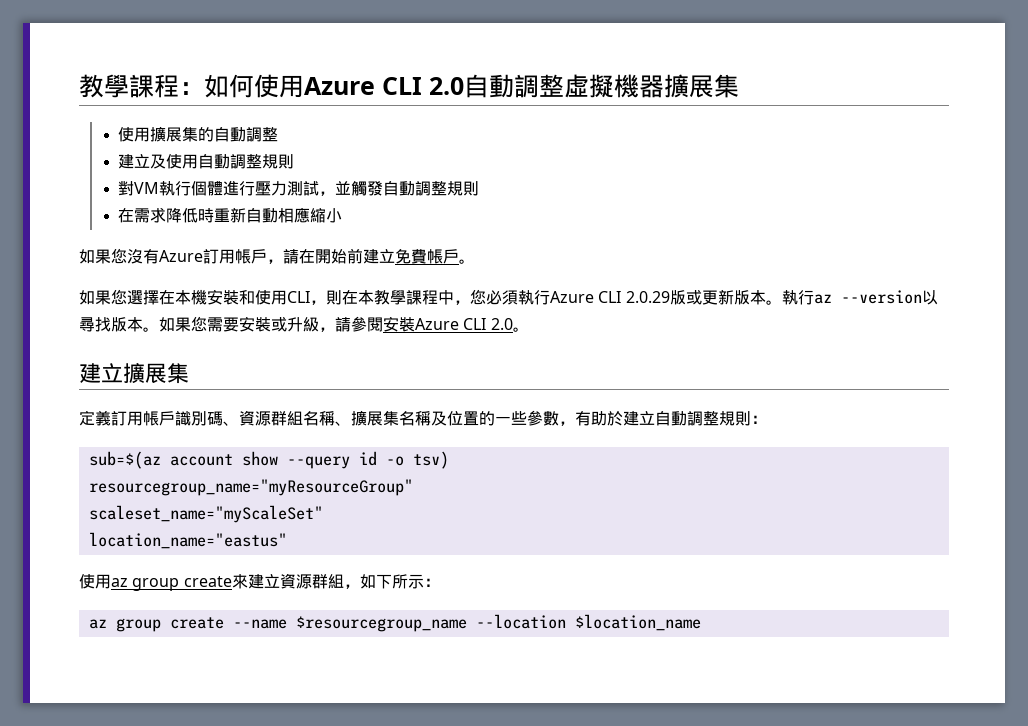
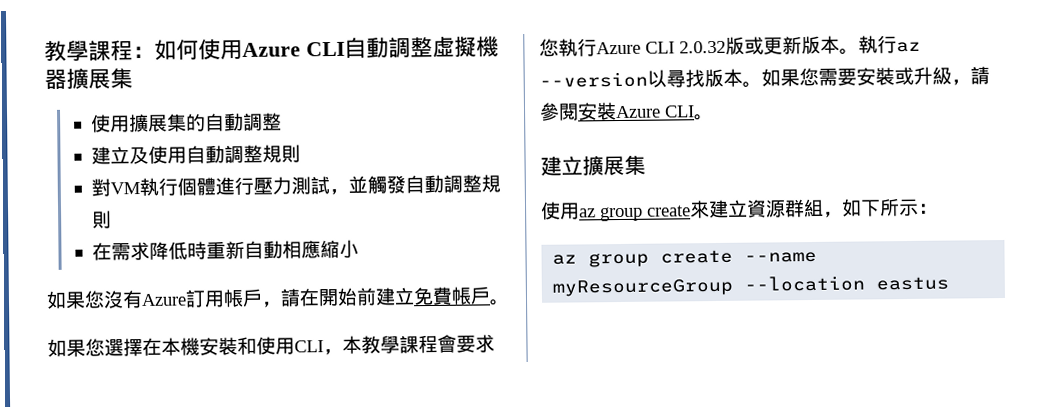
- 教學課程：如何使用Azure CLI 2.0自動調整虛擬機器擴展集
+ 教學課程：如何使用Azure CLI自動調整虛擬機器擴展集
- 如果您選擇在本機安裝和使用CLI，則在本教學課程中，您必須執行Azure CLI 2.0.29版或更新版本。
+ 如果您選擇在本機安裝和使用CLI，本教學課程會要求您執行Azure CLI 2.0.32版或更新版本。
- 如果您需要安裝或升級，請參閱安裝Azure CLI 2.0。
+ 如果您需要安裝或升級，請參閱安裝Azure CLI。
- 定義訂用帳戶識別碼、資源群組名稱、擴展集名稱及位置的一些參數，有助於建立自動調整規則：
- sub=$(az account show --query id -o tsv)
- resourcegroup_name="myResourceGroup"
- scaleset_name="myScaleSet"
- location_name="eastus"
- az group create --name $resourcegroup_name --location $location_name
+ az group create --name myResourceGroup --location eastus

